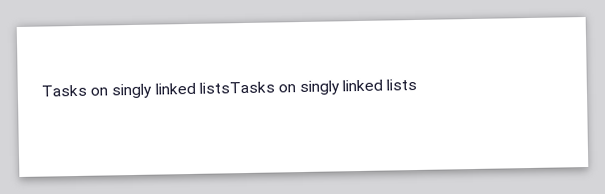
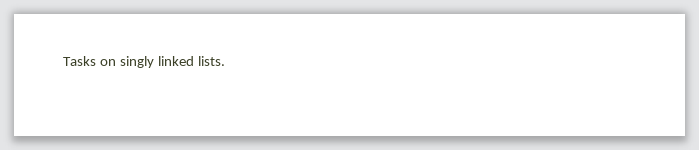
- Tasks on singly linked listsTasks on singly linked lists
+ Tasks on singly linked lists.

